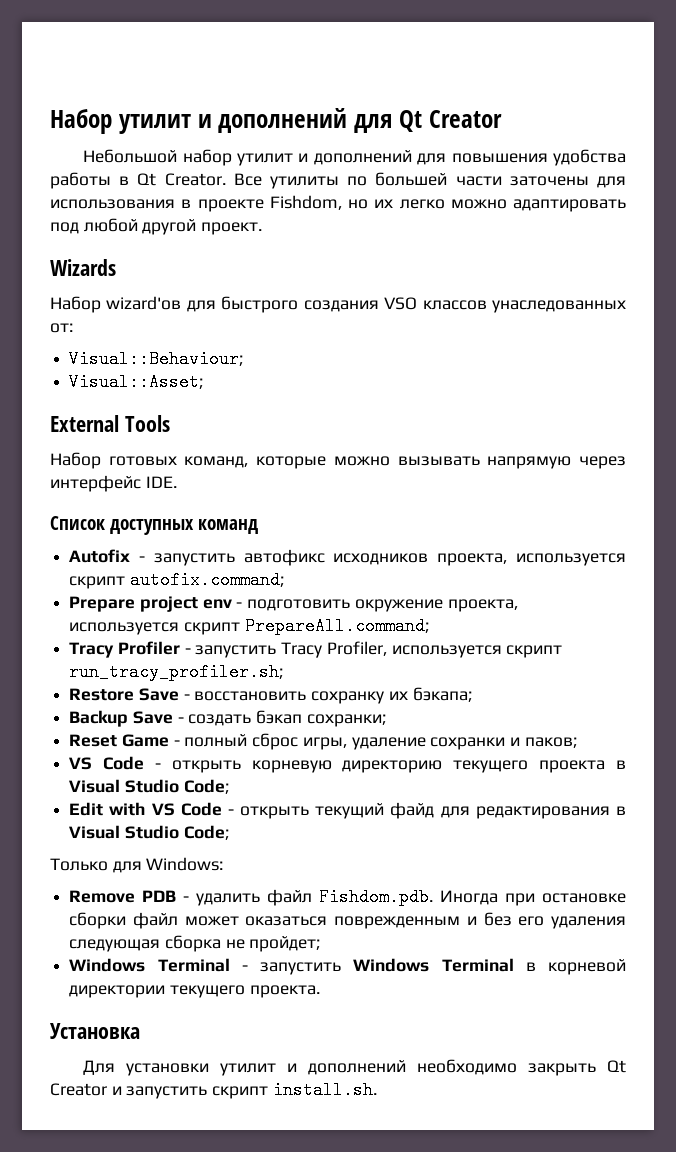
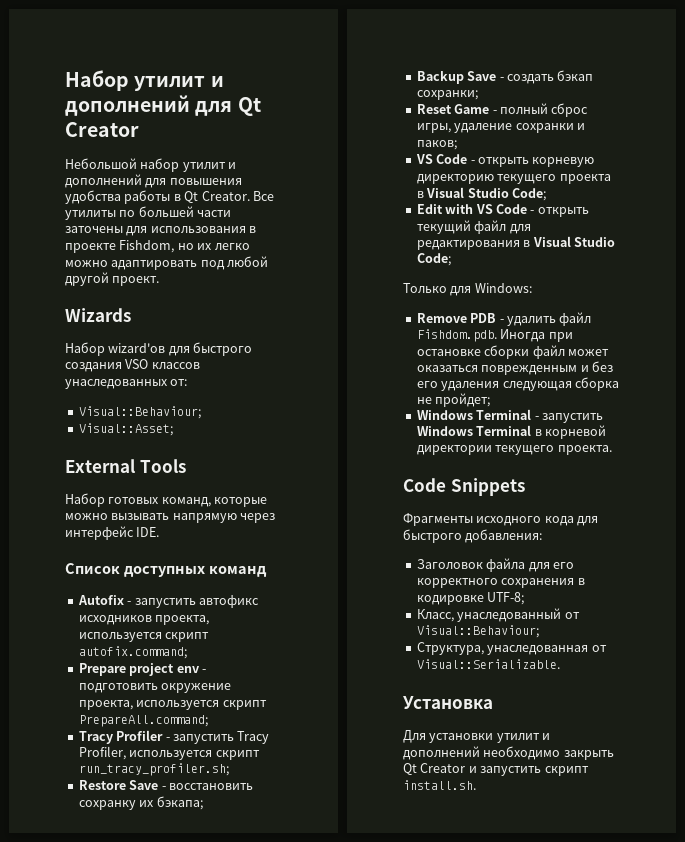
- Edit with VS Code - открыть текущий файд для редактирования в Visual Studio Code;
+ Edit with VS Code - открыть текущий файл для редактирования в Visual Studio Code;
+ Code Snippets
+ Фрагменты исходного кода для быстрого добавления:
+ Заголовок файла для его корректного сохранения в кодировке UTF-8;
+ Класс, унаследованный от Visual::Behaviour;
+ Структура, унаследованная от Visual::Serializable.

